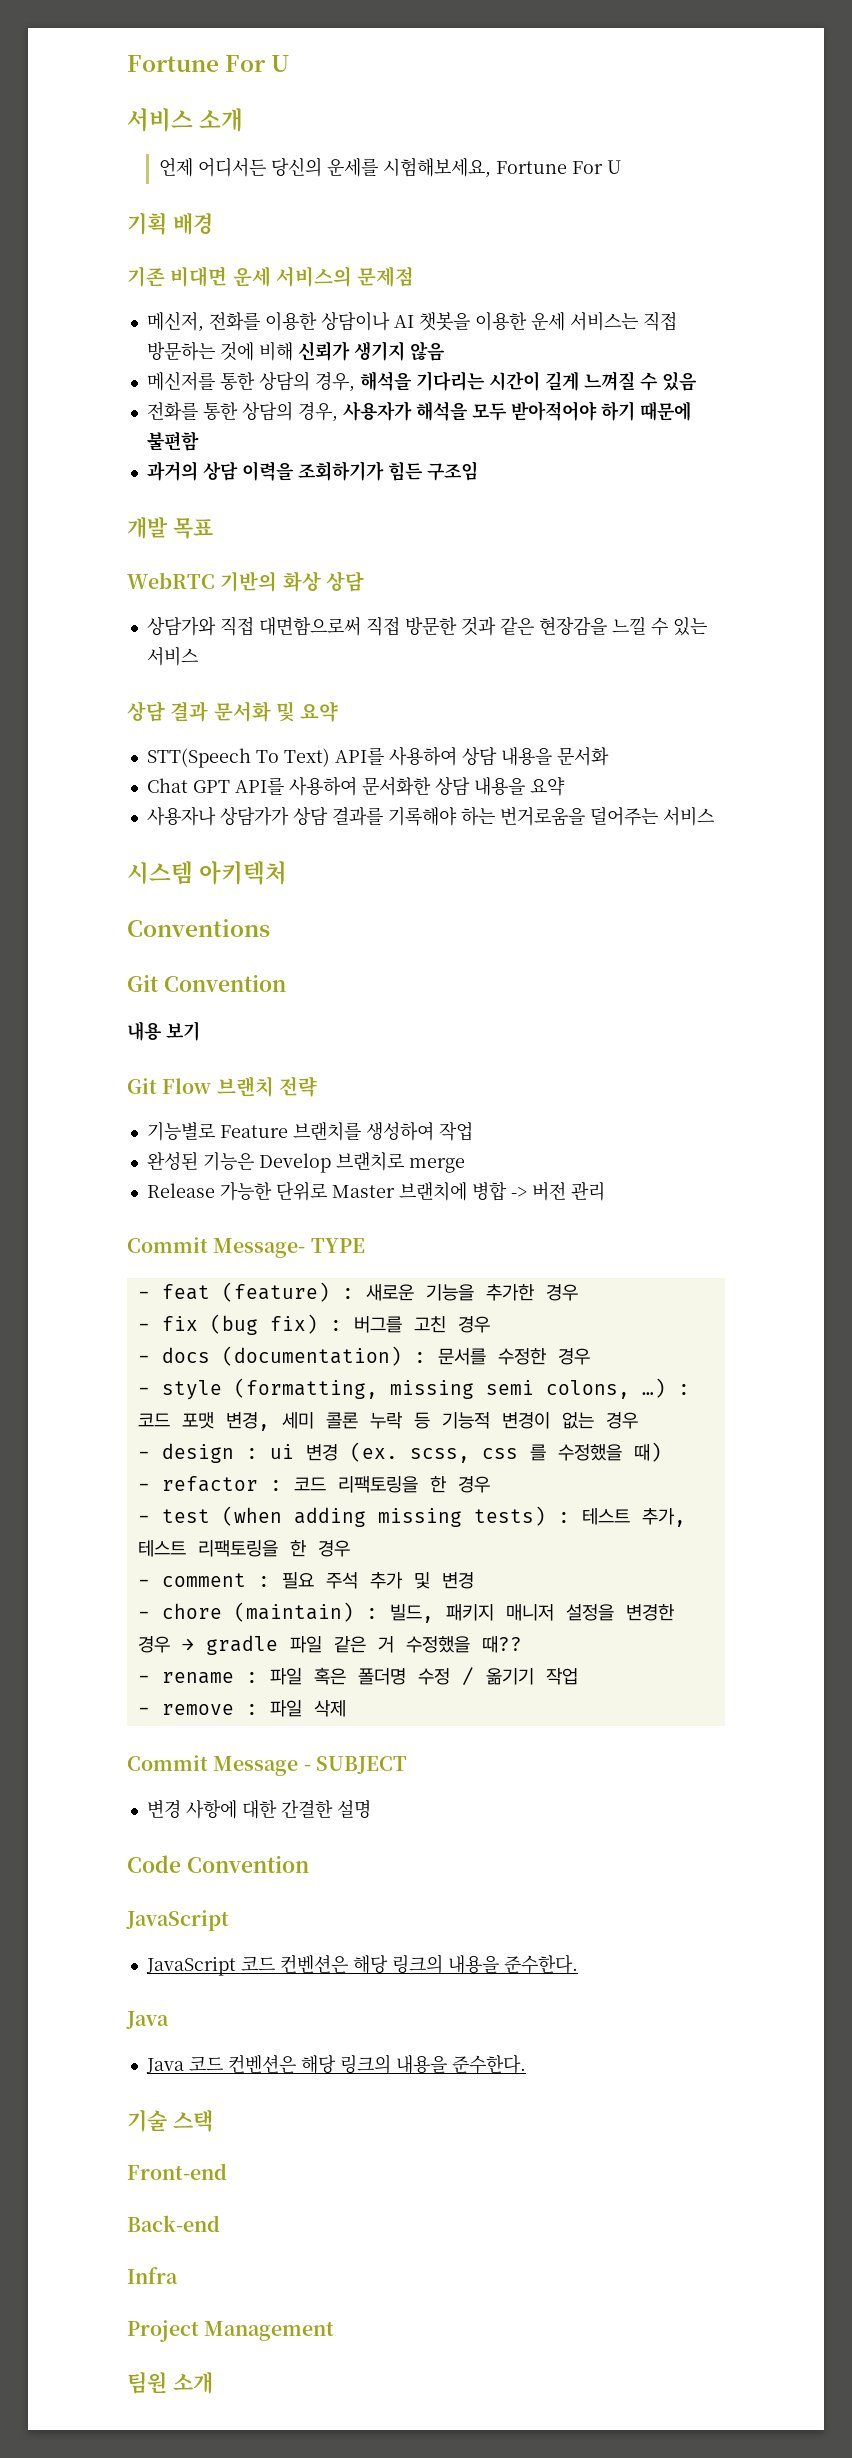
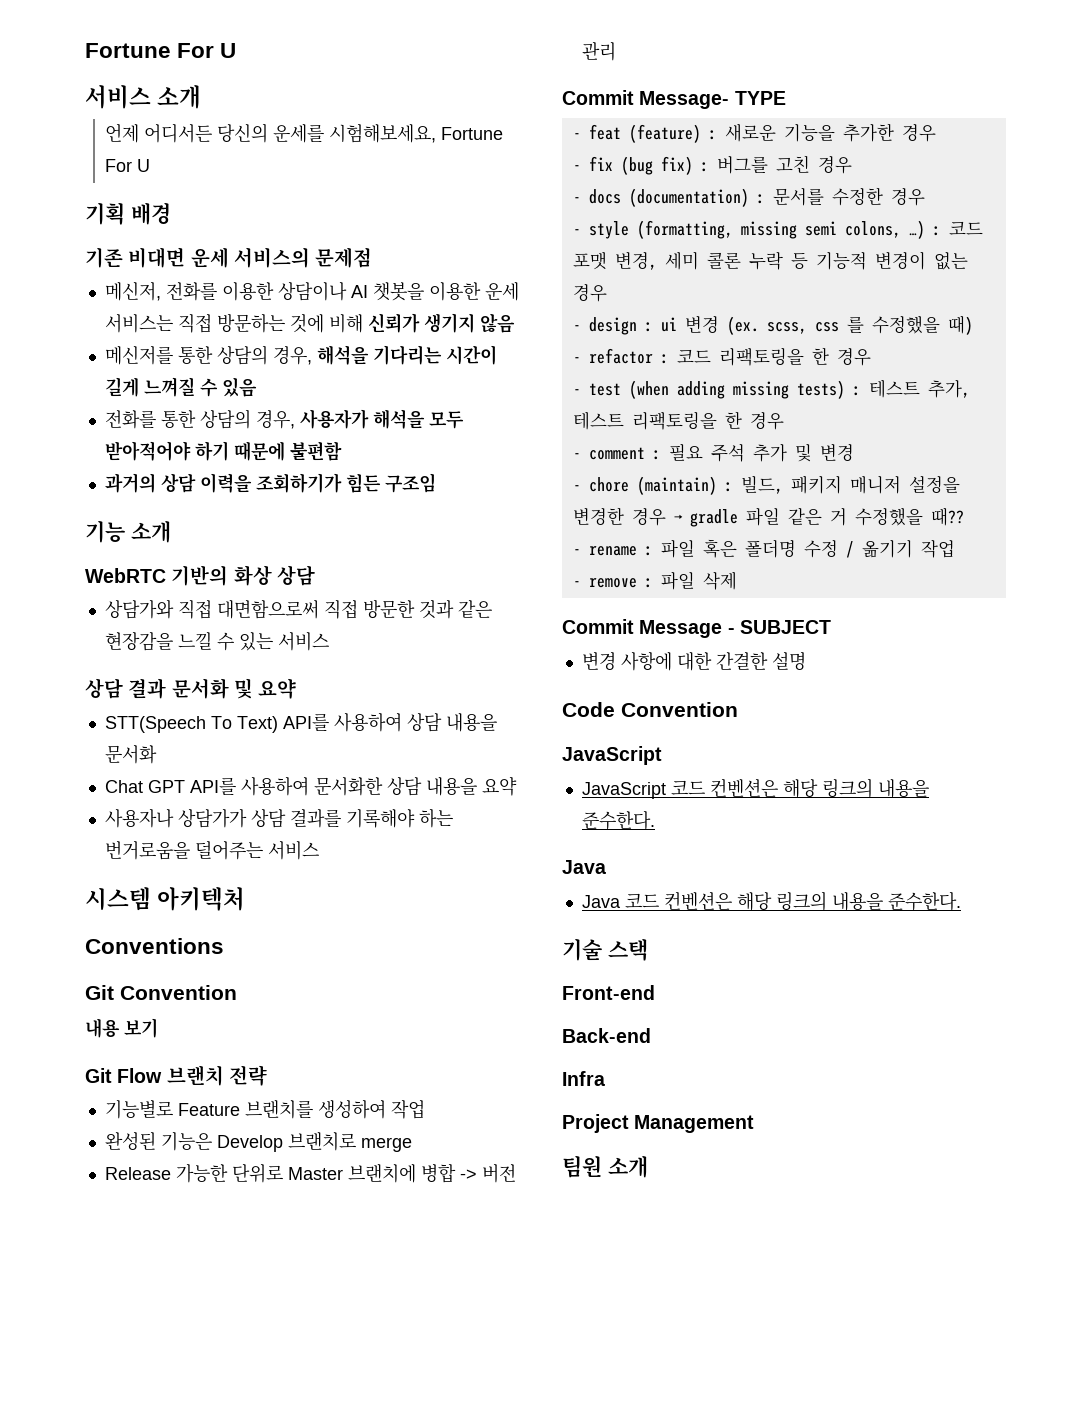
- 개발 목표
+ 기능 소개

